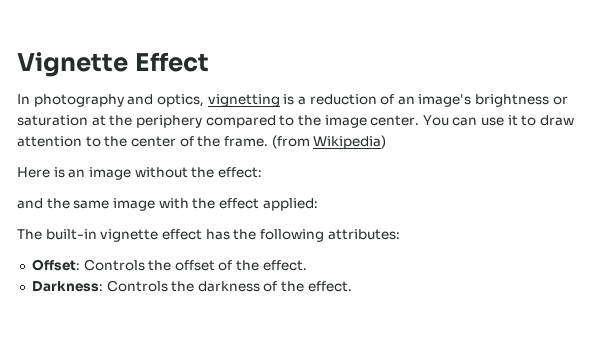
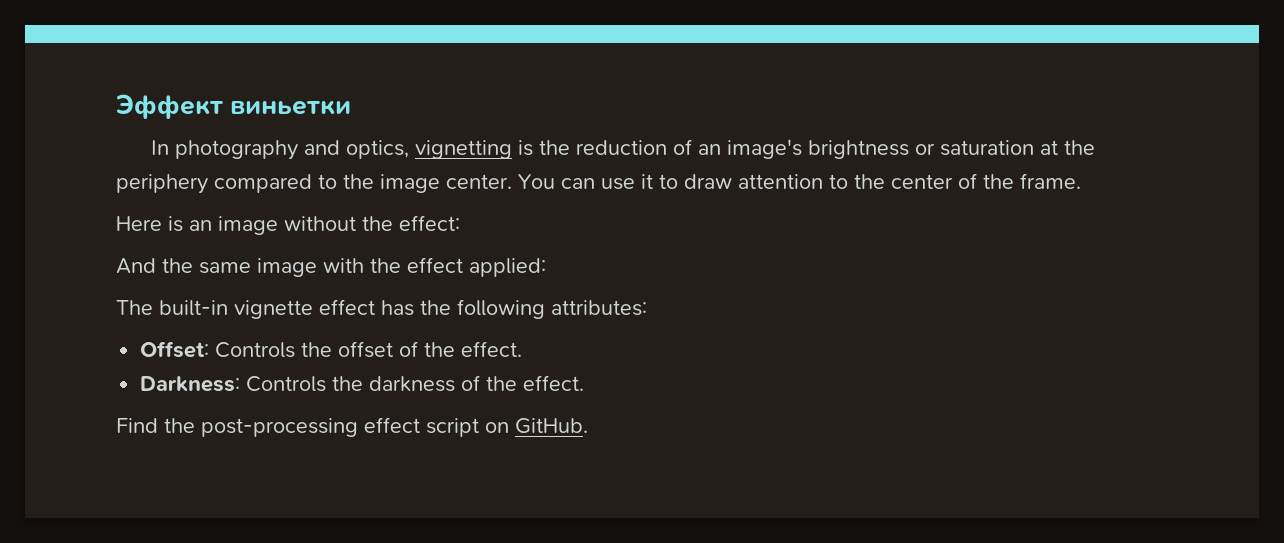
- Vignette Effect
+ Эффект виньетки
- In photography and optics, vignetting is a reduction of an image's brightness or saturation at the periphery compared to the image center.
+ In photography and optics, vignetting is the reduction of an image's brightness or saturation at the periphery compared to the image center.
- (from Wikipedia)
- and the same image with the effect applied:
+ And the same image with the effect applied:
+ Find the post-processing effect script on GitHub.

